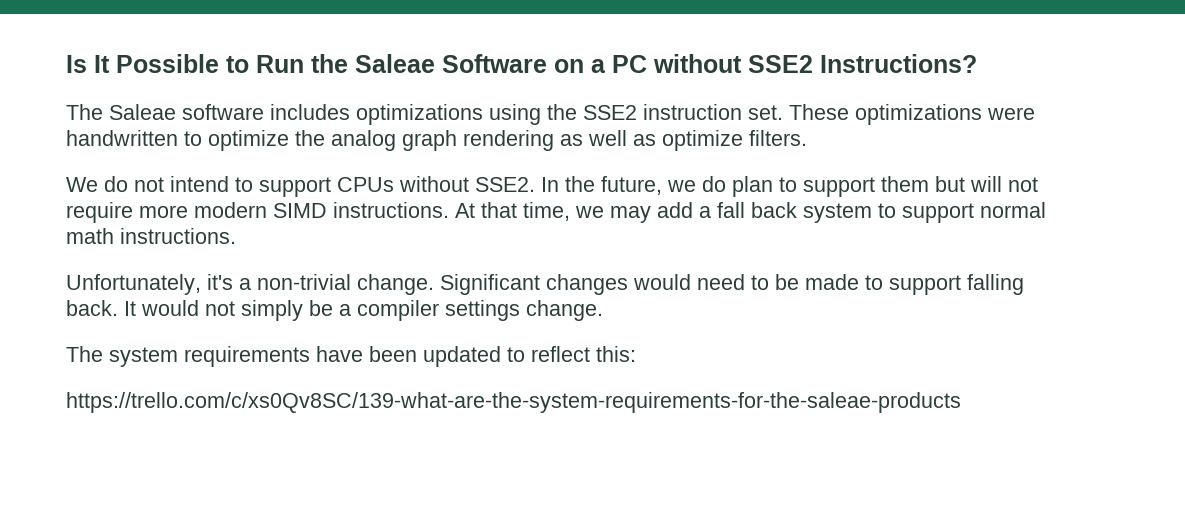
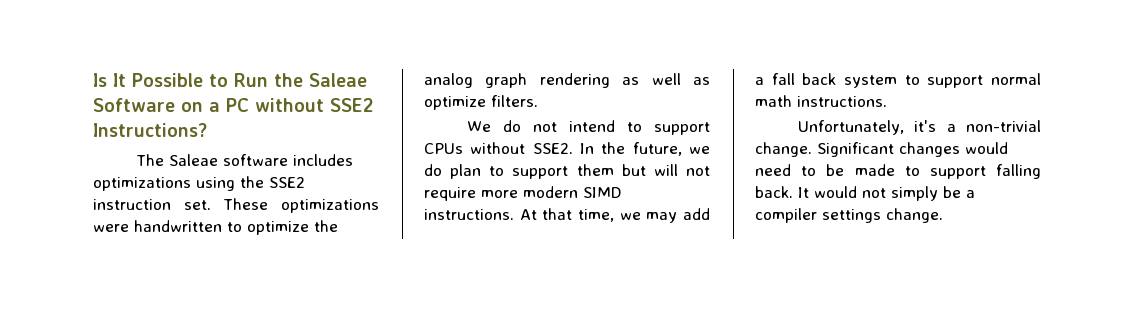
- The system requirements have been updated to reflect this:
- https://trello.com/c/xs0Qv8SC/139-what-are-the-system-requirements-for-the-saleae-products

